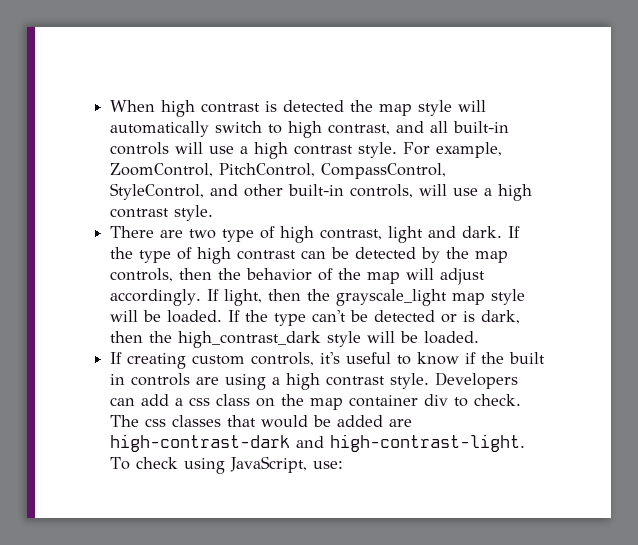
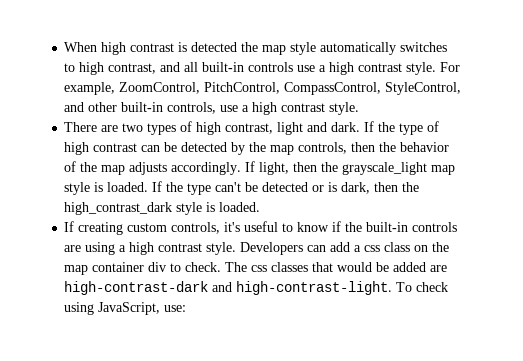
- When high contrast is detected the map style will automatically switch to high contrast, and all built-in controls will use a high contrast style.
+ When high contrast is detected the map style automatically switches to high contrast, and all built-in controls use a high contrast style.
- For example, ZoomControl, PitchControl, CompassControl, StyleControl, and other built-in controls, will use a high contrast style.
+ For example, ZoomControl, PitchControl, CompassControl, StyleControl, and other built-in controls, use a high contrast style.
- There are two type of high contrast, light and dark.
+ There are two types of high contrast, light and dark.
- If the type of high contrast can be detected by the map controls, then the behavior of the map will adjust accordingly.
+ If the type of high contrast can be detected by the map controls, then the behavior of the map adjusts accordingly.
- If light, then the grayscale_light map style will be loaded.
+ If light, then the grayscale_light map style is loaded.
- If the type can't be detected or is dark, then the high_contrast_dark style will be loaded.
+ If the type can't be detected or is dark, then the high_contrast_dark style is loaded.
- If creating custom controls, it's useful to know if the built in controls are using a high contrast style.
+ If creating custom controls, it's useful to know if the built-in controls are using a high contrast style.

